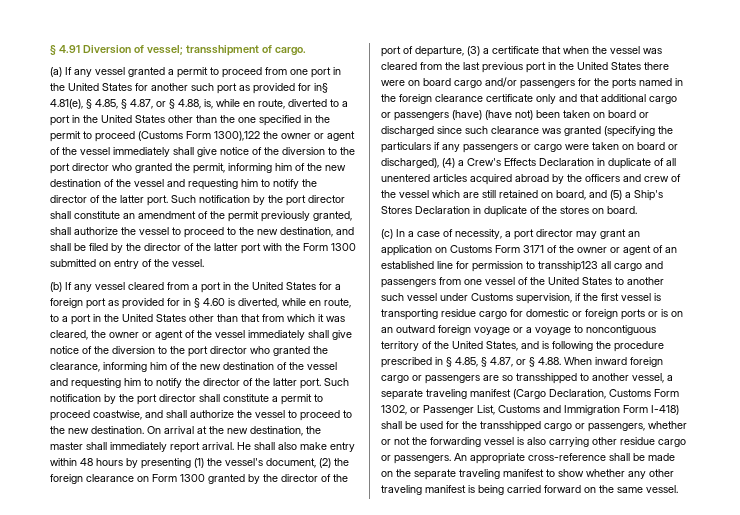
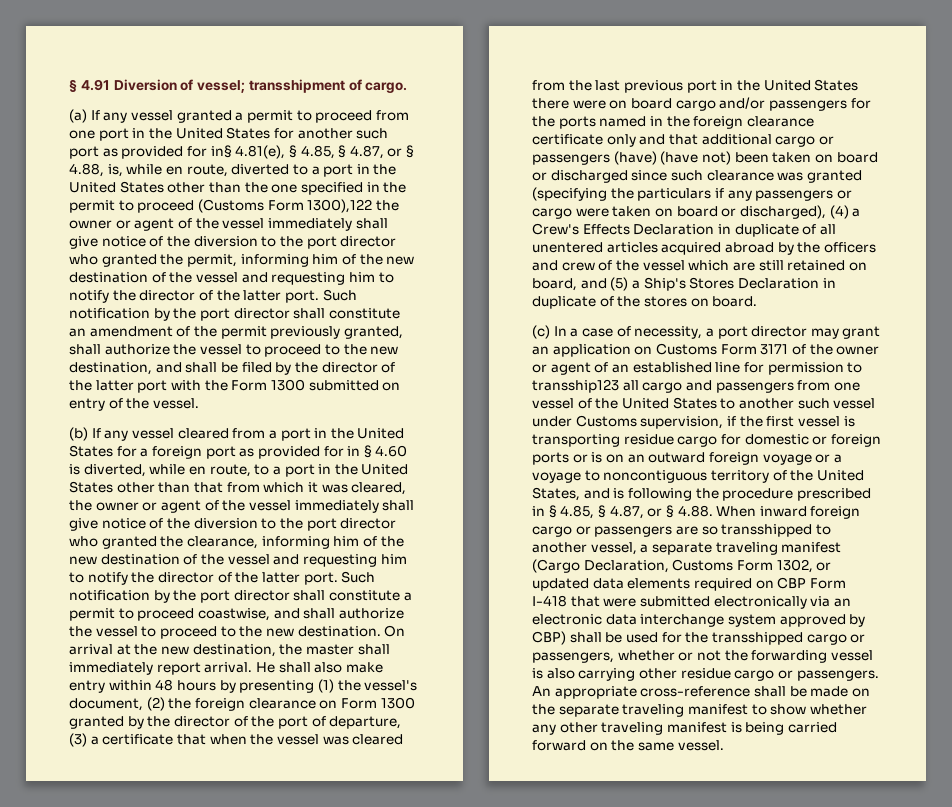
- (c) In a case of necessity, a port director may grant an application on Customs Form 3171 of the owner or agent of an established line for permission to transship123 all cargo and passengers from one vessel of the United States to another such vessel under Customs supervision, if the first vessel is transporting residue cargo for domestic or foreign ports or is on an outward foreign voyage or a voyage to noncontiguous territory of the United States, and is following the procedure prescribed in § 4.85, § 4.87, or § 4.88. When inward foreign cargo or passengers are so transshipped to another vessel, a separate traveling manifest (Cargo Declaration, Customs Form 1302, or Passenger List, Customs and Immigration Form I-418) shall be used for the transshipped cargo or passengers, whether or not the forwarding vessel is also carrying other residue cargo or passengers.
+ (c) In a case of necessity, a port director may grant an application on Customs Form 3171 of the owner or agent of an established line for permission to transship123 all cargo and passengers from one vessel of the United States to another such vessel under Customs supervision, if the first vessel is transporting residue cargo for domestic or foreign ports or is on an outward foreign voyage or a voyage to noncontiguous territory of the United States, and is following the procedure prescribed in § 4.85, § 4.87, or § 4.88. When inward foreign cargo or passengers are so transshipped to another vessel, a separate traveling manifest (Cargo Declaration, Customs Form 1302, or updated data elements required on CBP Form I-418 that were submitted electronically via an electronic data interchange system approved by CBP) shall be used for the transshipped cargo or passengers, whether or not the forwarding vessel is also carrying other residue cargo or passengers.

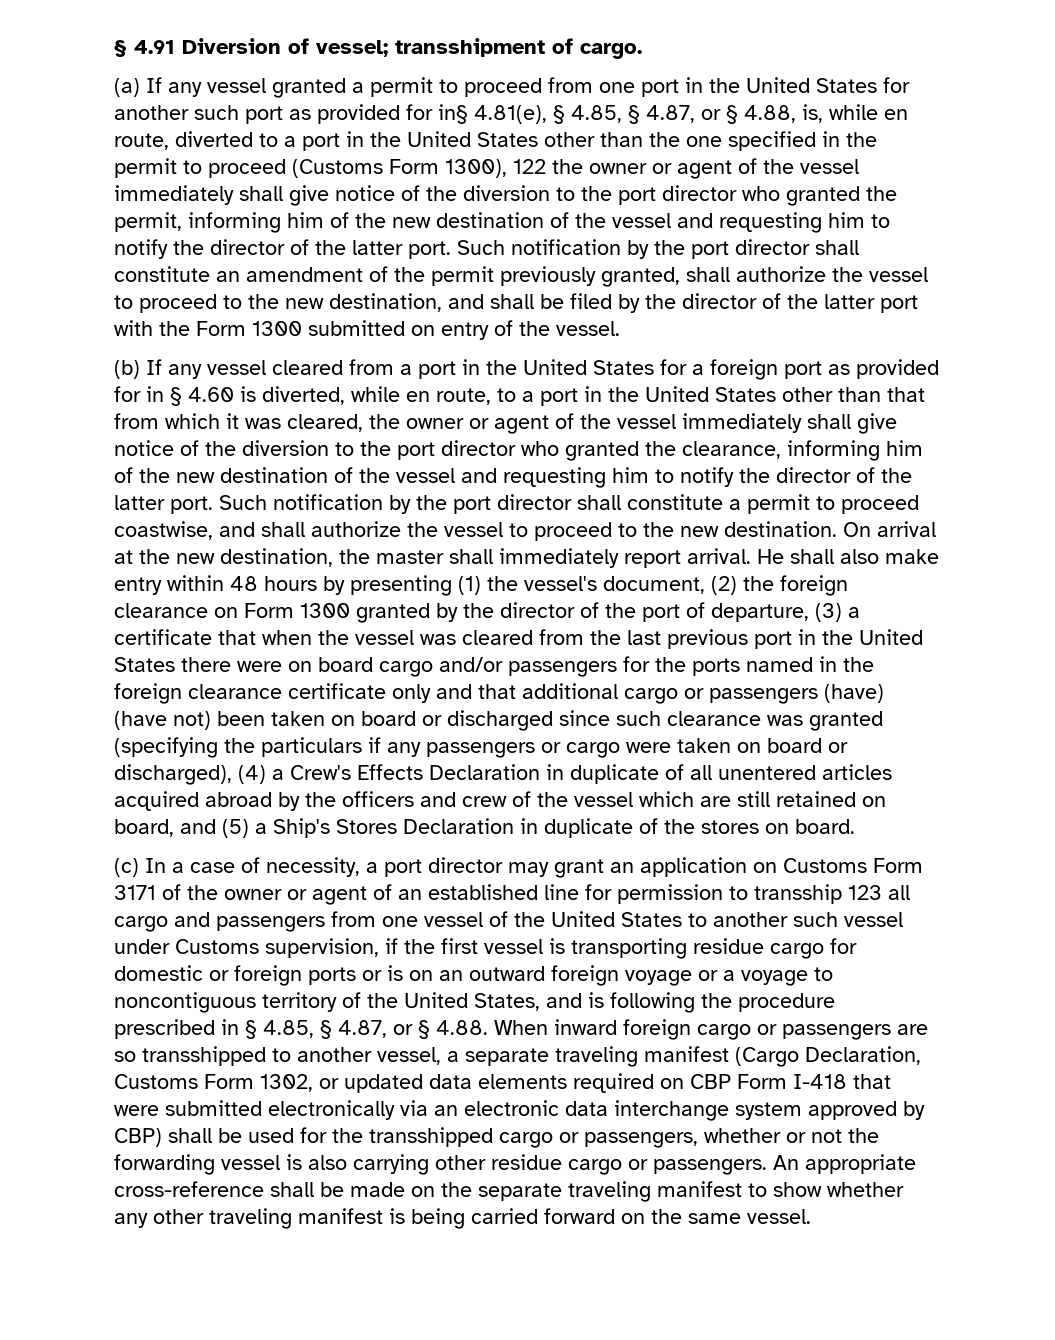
- (a) If any vessel granted a permit to proceed from one port in the United States for another such port as provided for in§ 4.81(e), § 4.85, § 4.87, or § 4.88, is, while en route, diverted to a port in the United States other than the one specified in the permit to proceed (Customs Form 1300),122 the owner or agent of the vessel immediately shall give notice of the diversion to the port director who granted the permit, informing him of the new destination of the vessel and requesting him to notify the director of the latter port.
+ (a) If any vessel granted a permit to proceed from one port in the United States for another such port as provided for in§ 4.81(e), § 4.85, § 4.87, or § 4.88, is, while en route, diverted to a port in the United States other than the one specified in the permit to proceed (Customs Form 1300), 122 the owner or agent of the vessel immediately shall give notice of the diversion to the port director who granted the permit, informing him of the new destination of the vessel and requesting him to notify the director of the latter port.
- (c) In a case of necessity, a port director may grant an application on Customs Form 3171 of the owner or agent of an established line for permission to transship123 all cargo and passengers from one vessel of the United States to another such vessel under Customs supervision, if the first vessel is transporting residue cargo for domestic or foreign ports or is on an outward foreign voyage or a voyage to noncontiguous territory of the United States, and is following the procedure prescribed in § 4.85, § 4.87, or § 4.88. When inward foreign cargo or passengers are so transshipped to another vessel, a separate traveling manifest (Cargo Declaration, Customs Form 1302, or updated data elements required on CBP Form I-418 that were submitted electronically via an electronic data interchange system approved by CBP) shall be used for the transshipped cargo or passengers, whether or not the forwarding vessel is also carrying other residue cargo or passengers.
+ (c) In a case of necessity, a port director may grant an application on Customs Form 3171 of the owner or agent of an established line for permission to transship 123 all cargo and passengers from one vessel of the United States to another such vessel under Customs supervision, if the first vessel is transporting residue cargo for domestic or foreign ports or is on an outward foreign voyage or a voyage to noncontiguous territory of the United States, and is following the procedure prescribed in § 4.85, § 4.87, or § 4.88. When inward foreign cargo or passengers are so transshipped to another vessel, a separate traveling manifest (Cargo Declaration, Customs Form 1302, or updated data elements required on CBP Form I-418 that were submitted electronically via an electronic data interchange system approved by CBP) shall be used for the transshipped cargo or passengers, whether or not the forwarding vessel is also carrying other residue cargo or passengers.

